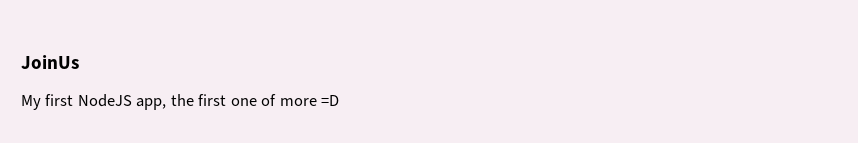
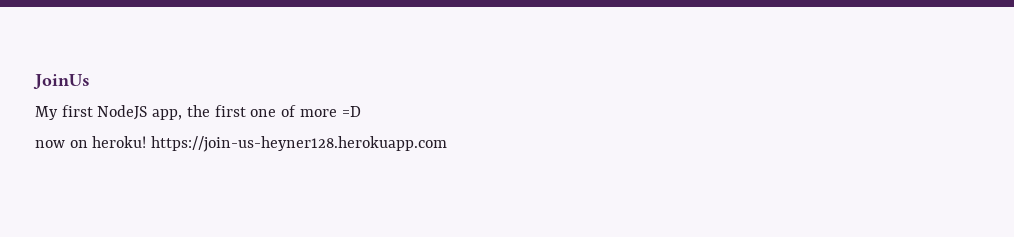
+ now on heroku! https://join-us-heyner128.herokuapp.com

